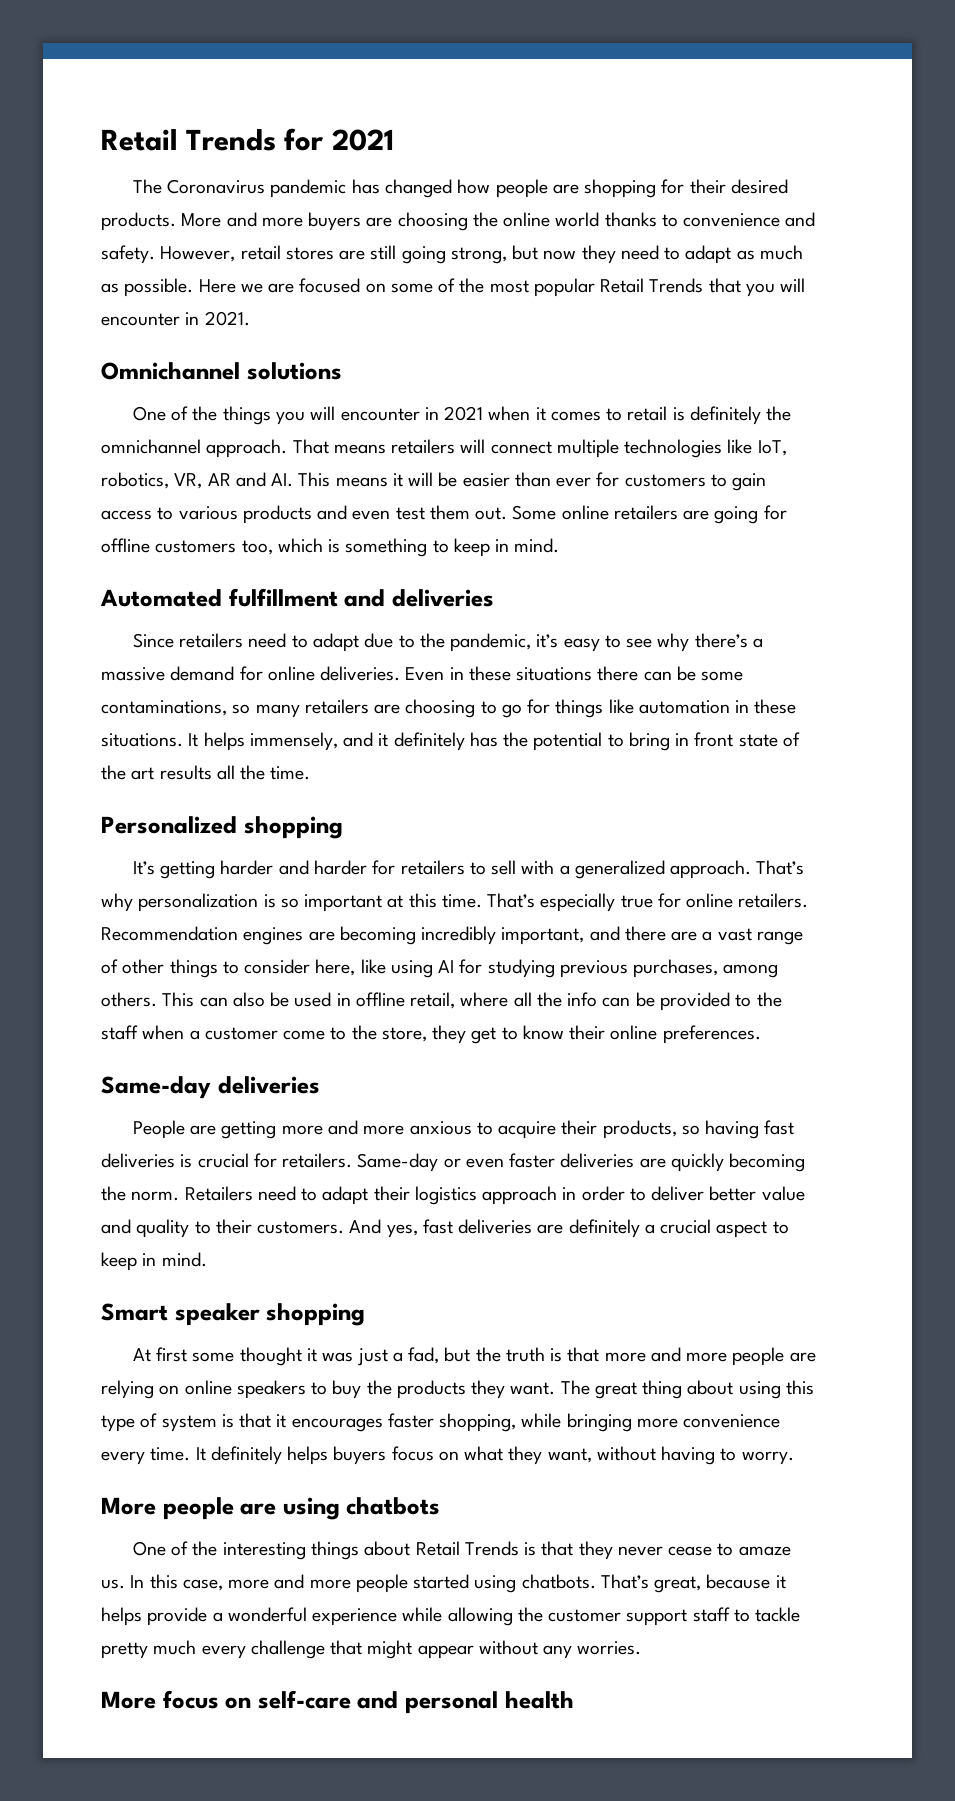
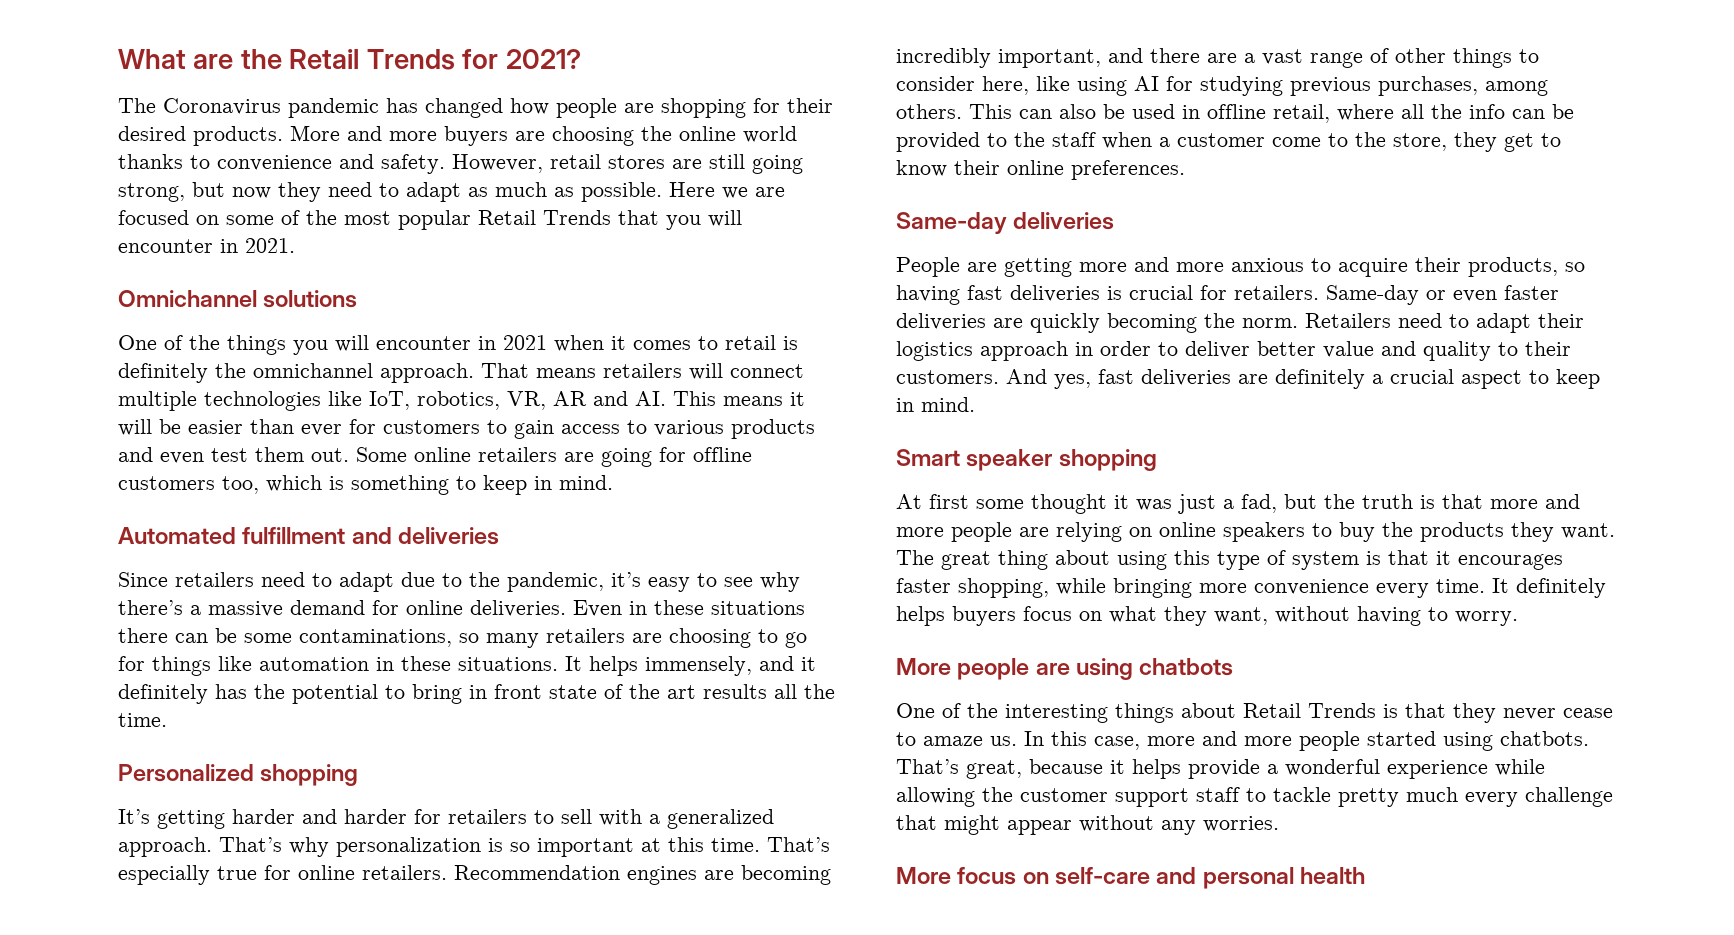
- Retail Trends for 2021
+ What are the Retail Trends for 2021?

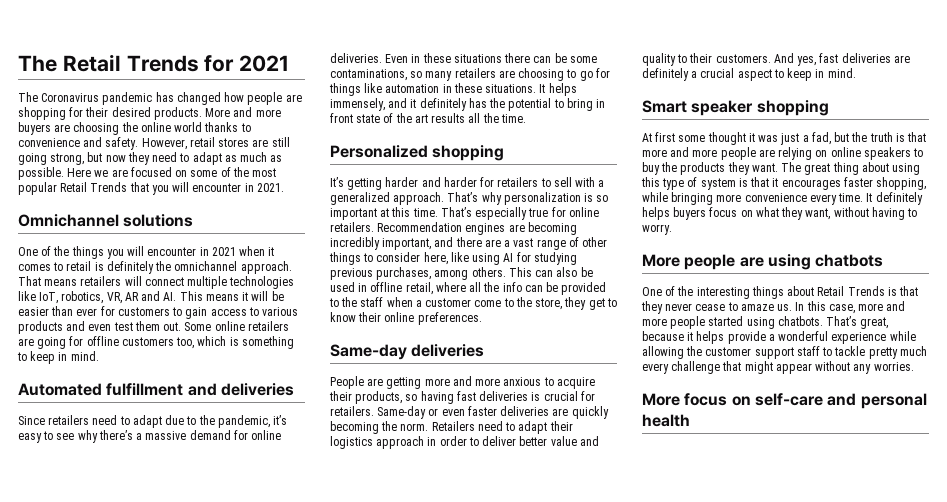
- What are the Retail Trends for 2021?
+ The Retail Trends for 2021

